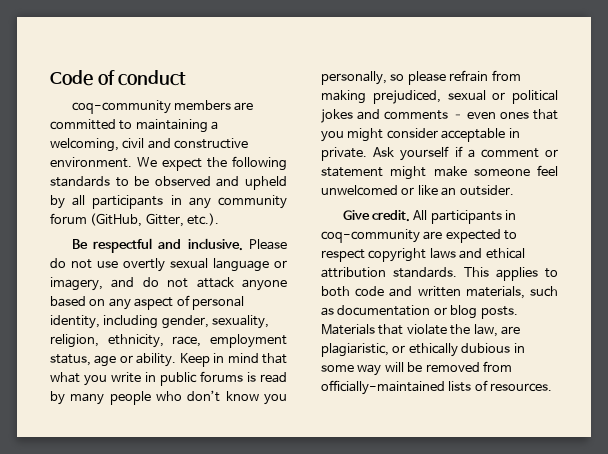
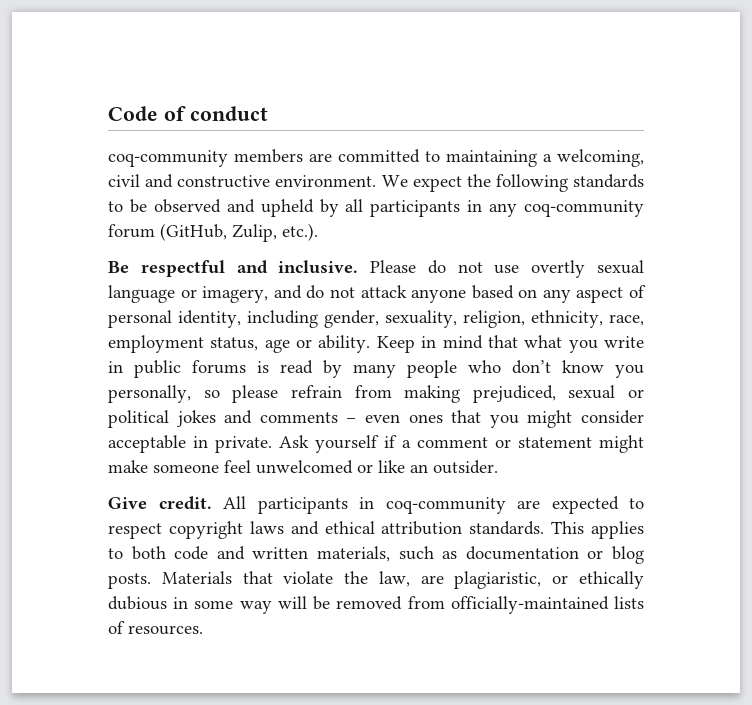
- We expect the following standards to be observed and upheld by all participants in any community forum (GitHub, Gitter, etc.).
+ We expect the following standards to be observed and upheld by all participants in any coq-community forum (GitHub, Zulip, etc.).

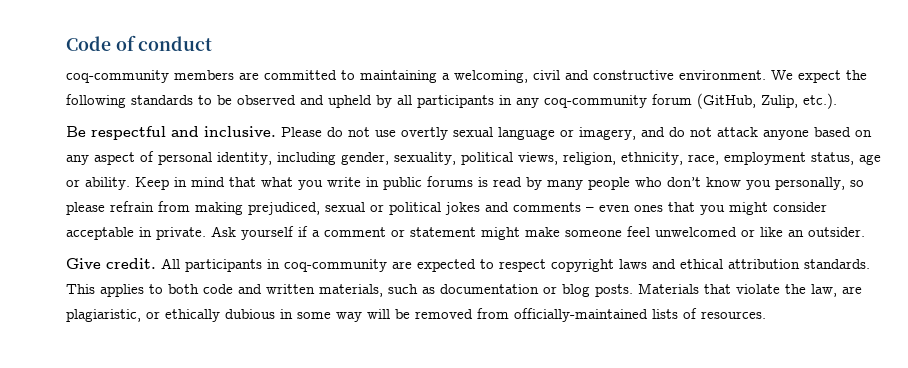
- Please do not use overtly sexual language or imagery, and do not attack anyone based on any aspect of personal identity, including gender, sexuality, religion, ethnicity, race, employment status, age or ability.
+ Please do not use overtly sexual language or imagery, and do not attack anyone based on any aspect of personal identity, including gender, sexuality, political views, religion, ethnicity, race, employment status, age or ability.

